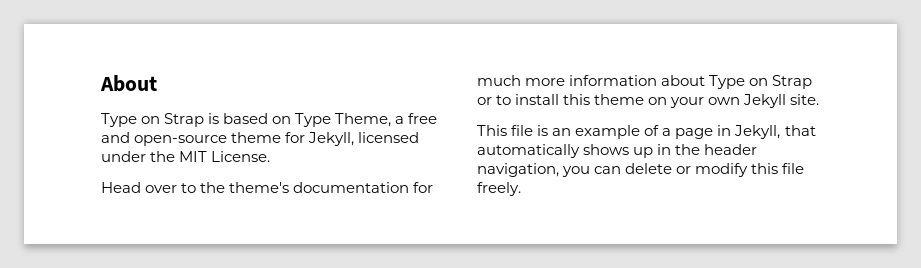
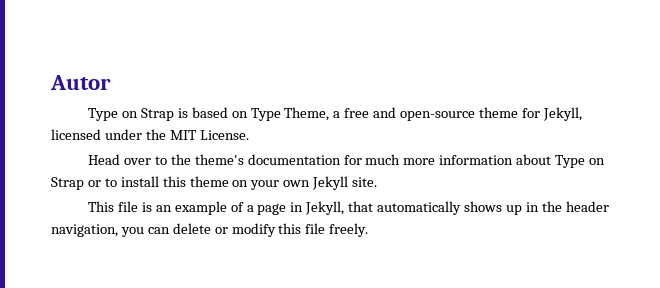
- About
+ Autor

